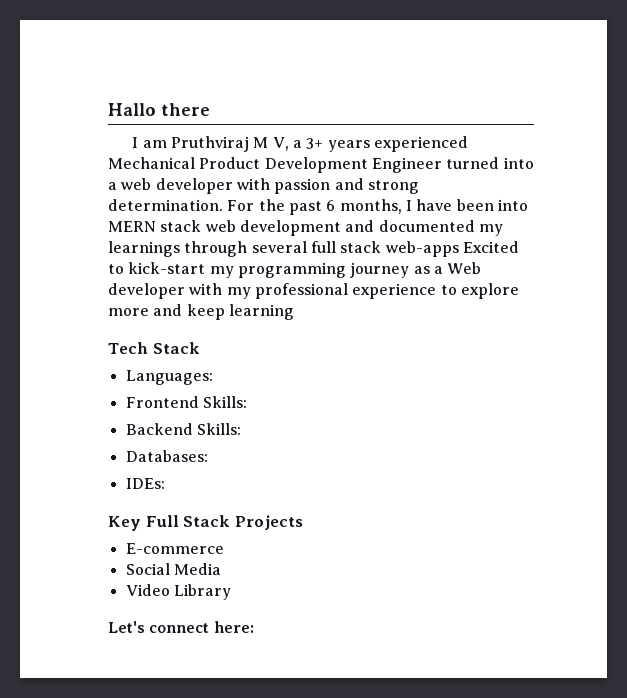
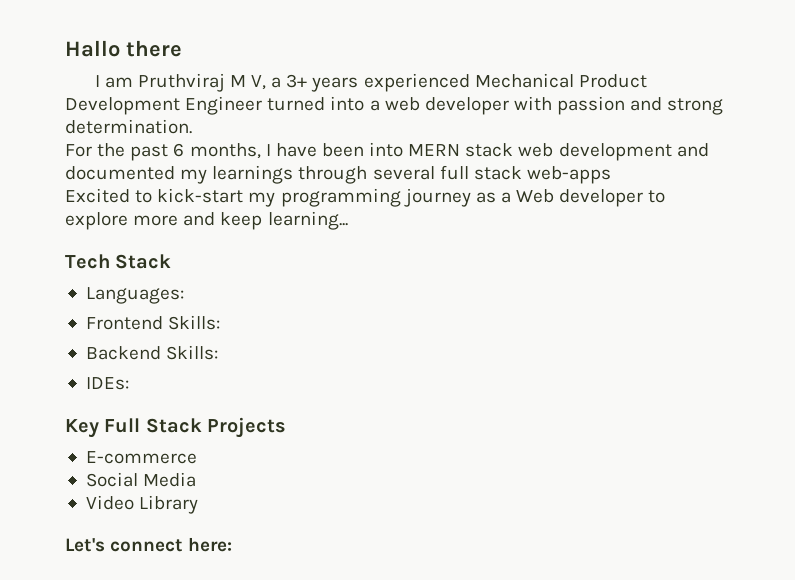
- I am Pruthviraj M V, a 3+ years experienced Mechanical Product Development Engineer turned into a web developer with passion and strong determination. For the past 6 months, I have been into MERN stack web development and documented my learnings through several full stack web-apps Excited to kick-start my programming journey as a Web developer with my professional experience to explore more and keep learning
+ I am Pruthviraj M V, a 3+ years experienced Mechanical Product Development Engineer turned into a web developer with passion and strong determination.
+ For the past 6 months, I have been into MERN stack web development and documented my learnings through several full stack web-apps
+ Excited to kick-start my programming journey as a Web developer to explore more and keep learning...
- Databases:

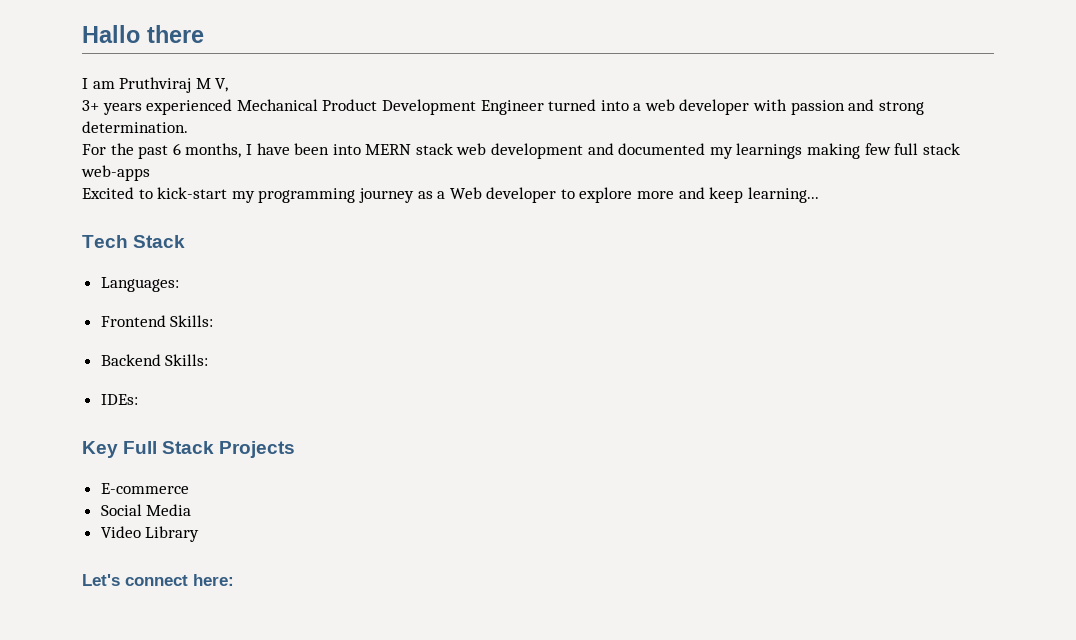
- I am Pruthviraj M V, a 3+ years experienced Mechanical Product Development Engineer turned into a web developer with passion and strong determination.
+ I am Pruthviraj M V,
+ 3+ years experienced Mechanical Product Development Engineer turned into a web developer with passion and strong determination.
- For the past 6 months, I have been into MERN stack web development and documented my learnings through several full stack web-apps
+ For the past 6 months, I have been into MERN stack web development and documented my learnings making few full stack web-apps

